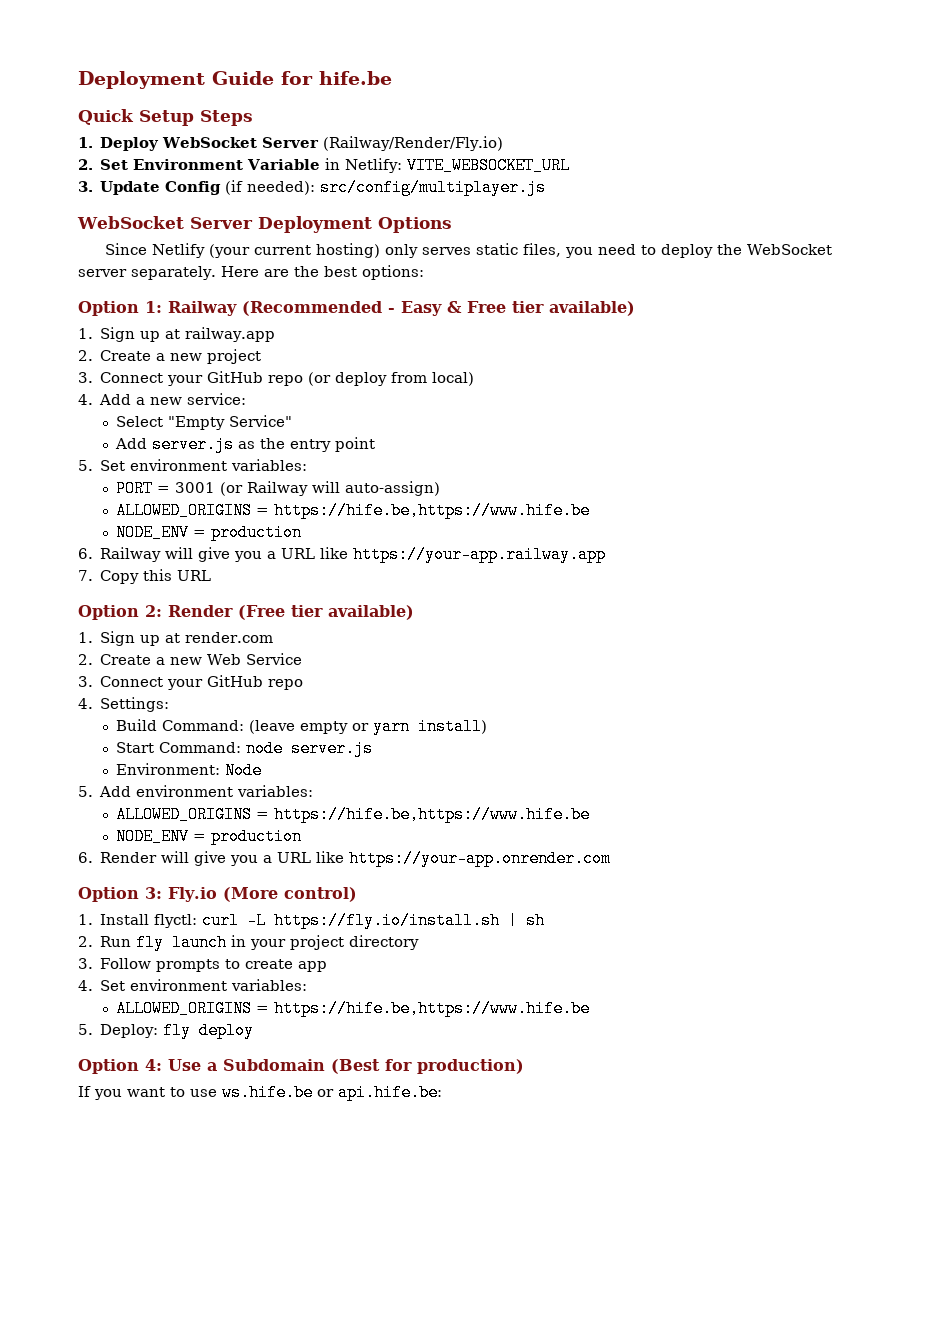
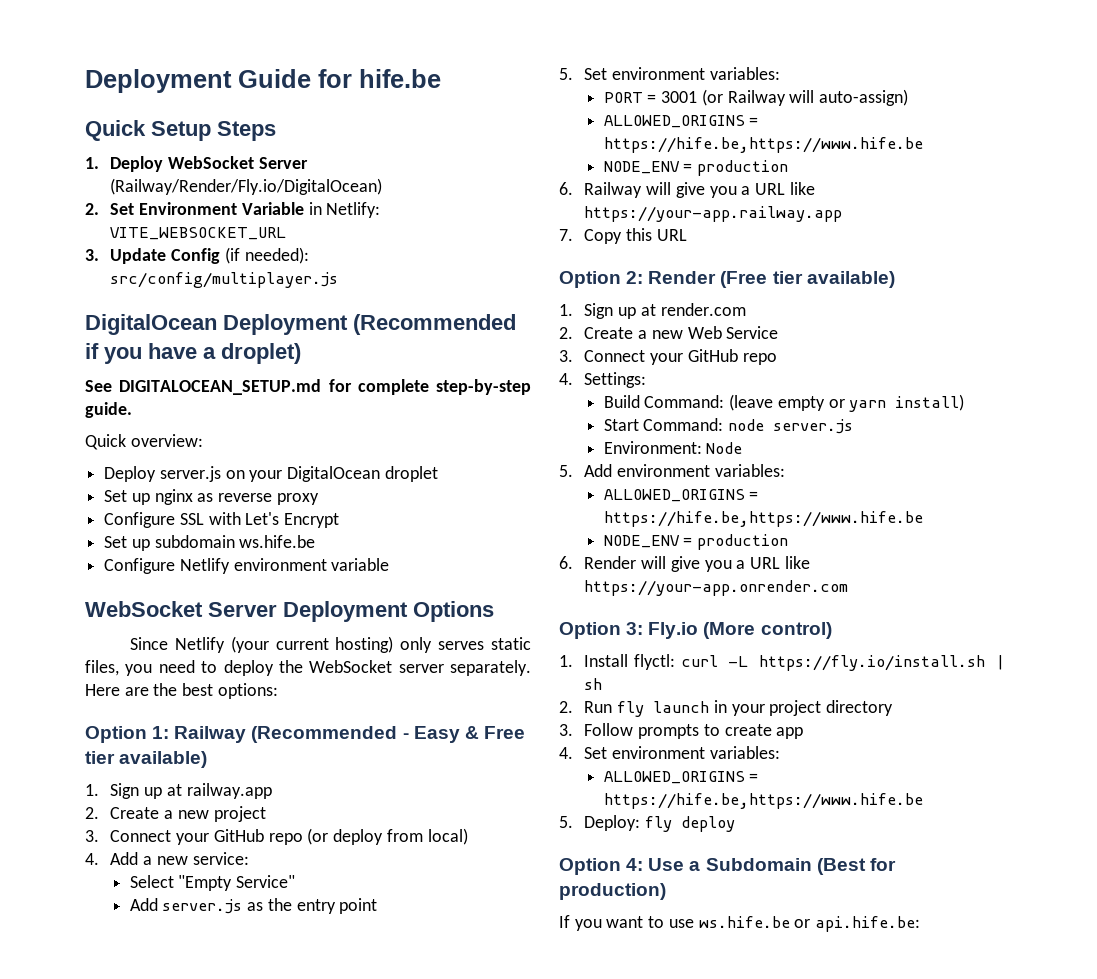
- 1. Deploy WebSocket Server (Railway/Render/Fly.io)
+ 1. Deploy WebSocket Server (Railway/Render/Fly.io/DigitalOcean)
+ DigitalOcean Deployment (Recommended if you have a droplet)
+ See DIGITALOCEAN_SETUP.md for complete step-by-step guide.
+ Quick overview:
+ Deploy server.js on your DigitalOcean droplet
+ Set up nginx as reverse proxy
+ Configure SSL with Let's Encrypt
+ Set up subdomain ws.hife.be
+ Configure Netlify environment variable

